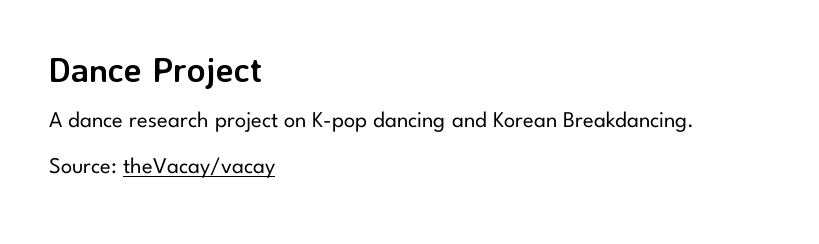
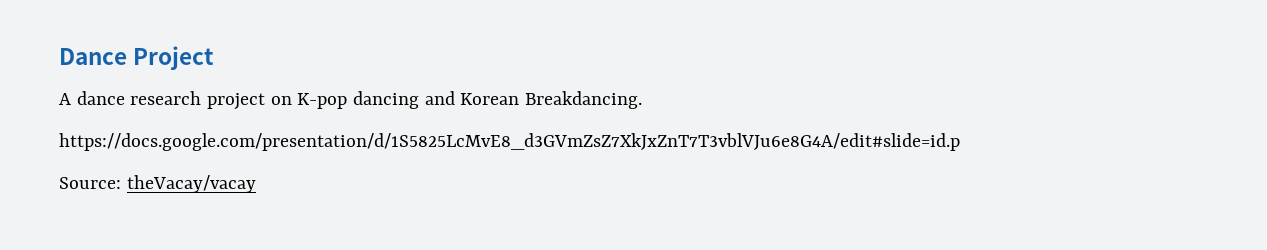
+ https://docs.google.com/presentation/d/1S5825LcMvE8_d3GVmZsZ7XkJxZnT7T3vblVJu6e8G4A/edit#slide=id.p

